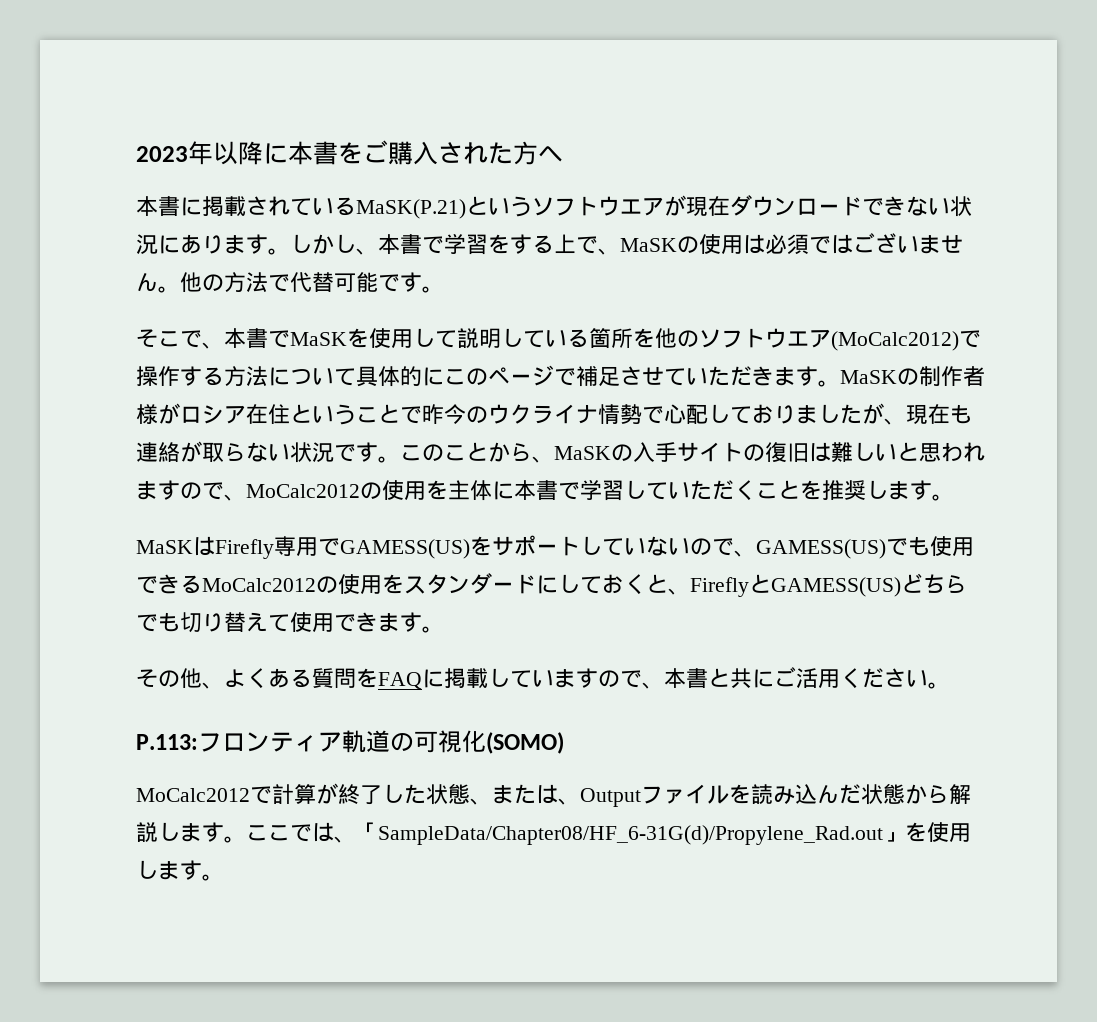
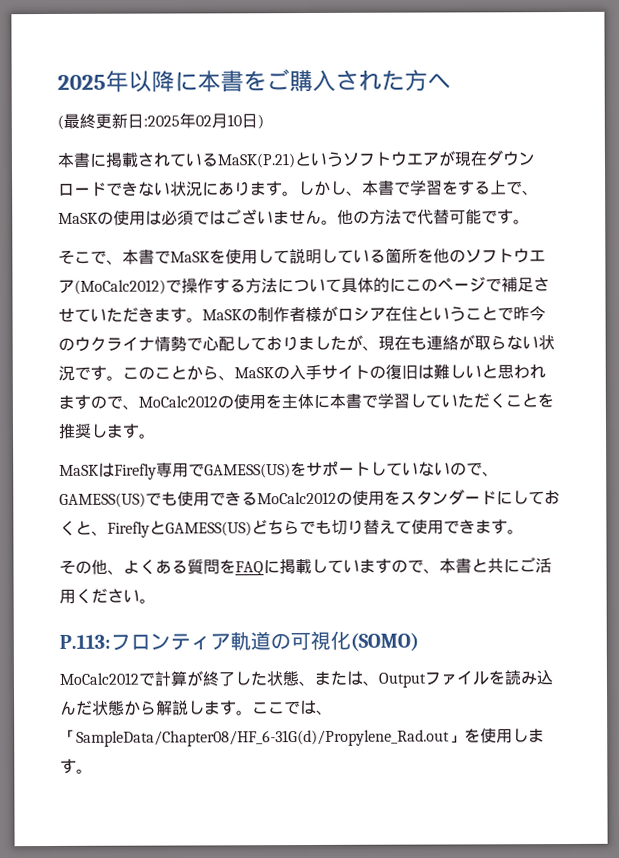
- 2023年以降に本書をご購入された方へ
+ 2025年以降に本書をご購入された方へ
+ (最終更新日:2025年02月10日)

